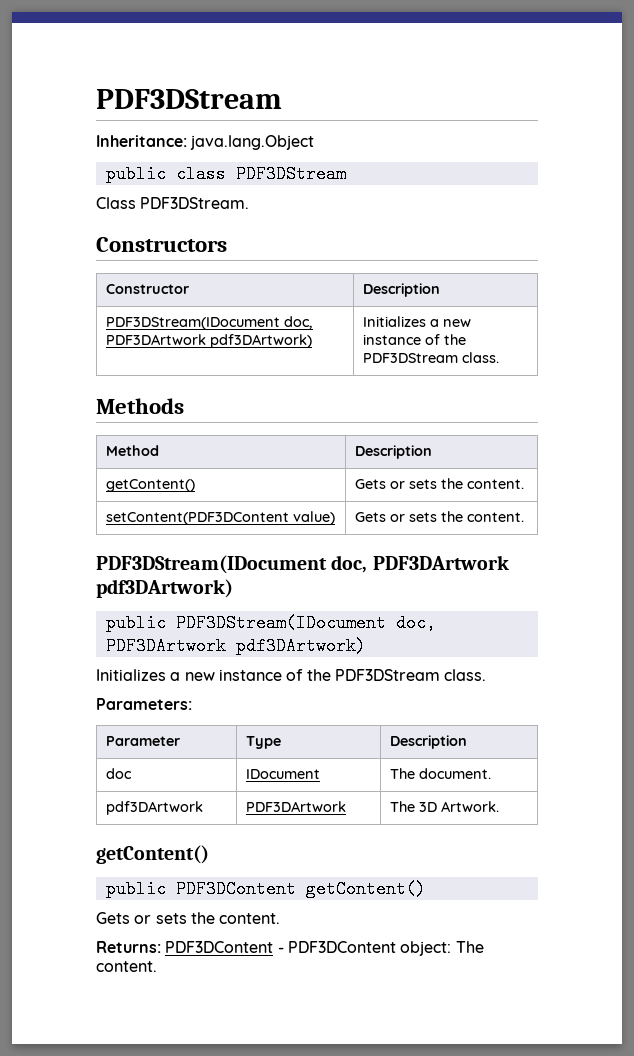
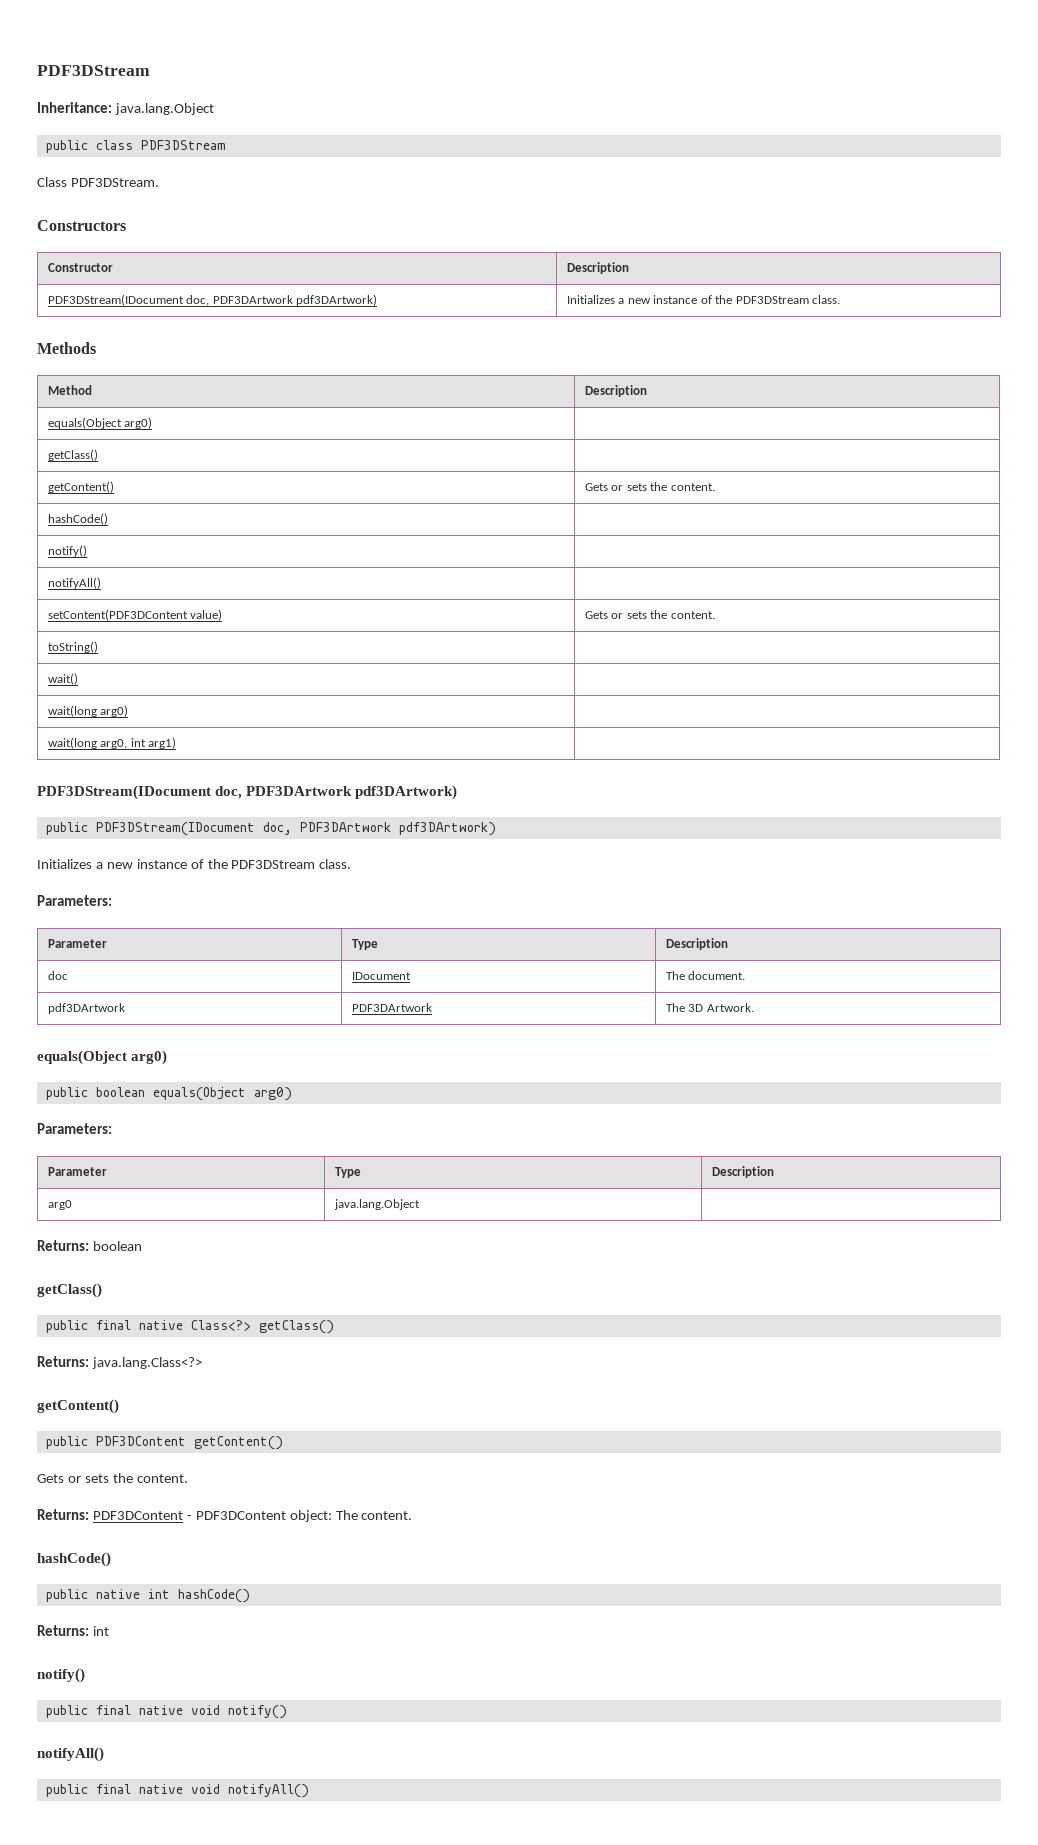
+ equals(Object arg0) |
+ getClass() |
+ hashCode() |
+ notify() |
+ notifyAll() |
+ toString() |
+ wait() |
+ wait(long arg0) |
+ wait(long arg0, int arg1) |
  pdf3DArtwork | PDF3DArtwork | The 3D Artwork.
+ equals(Object arg0)
+ public boolean equals(Object arg0)
+ Parameters:
+ Parameter | Type | Description
+ arg0 | java.lang.Object |
+ Returns: boolean
+ getClass()
+ public final native Class<?> getClass()
+ Returns: java.lang.Class<?>
  Returns: PDF3DContent - PDF3DContent object: The content.
+ hashCode()
+ public native int hashCode()
+ Returns: int
+ notify()
+ public final native void notify()
+ notifyAll()
+ public final native void notifyAll()

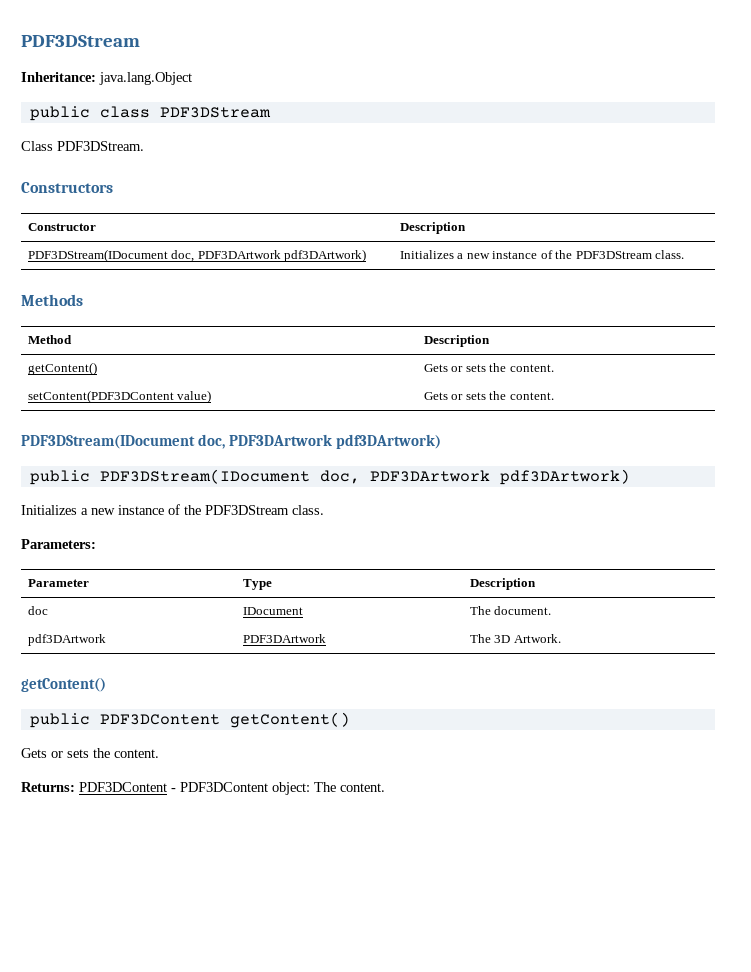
- equals(Object arg0) |
- getClass() |
- hashCode() |
- notify() |
- notifyAll() |
- toString() |
- wait() |
- wait(long arg0) |
- wait(long arg0, int arg1) |
  pdf3DArtwork | PDF3DArtwork | The 3D Artwork.
- equals(Object arg0)
- public boolean equals(Object arg0)
- Parameters:
- Parameter | Type | Description
- arg0 | java.lang.Object |
- Returns: boolean
- getClass()
- public final native Class<?> getClass()
- Returns: java.lang.Class<?>
  Returns: PDF3DContent - PDF3DContent object: The content.
- hashCode()
- public native int hashCode()
- Returns: int
- notify()
- public final native void notify()
- notifyAll()
- public final native void notifyAll()

